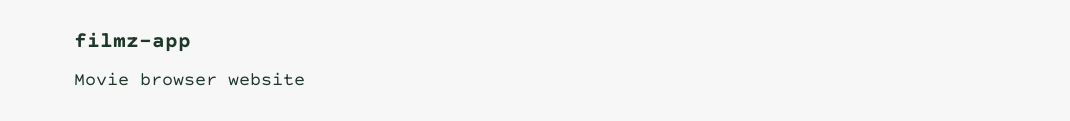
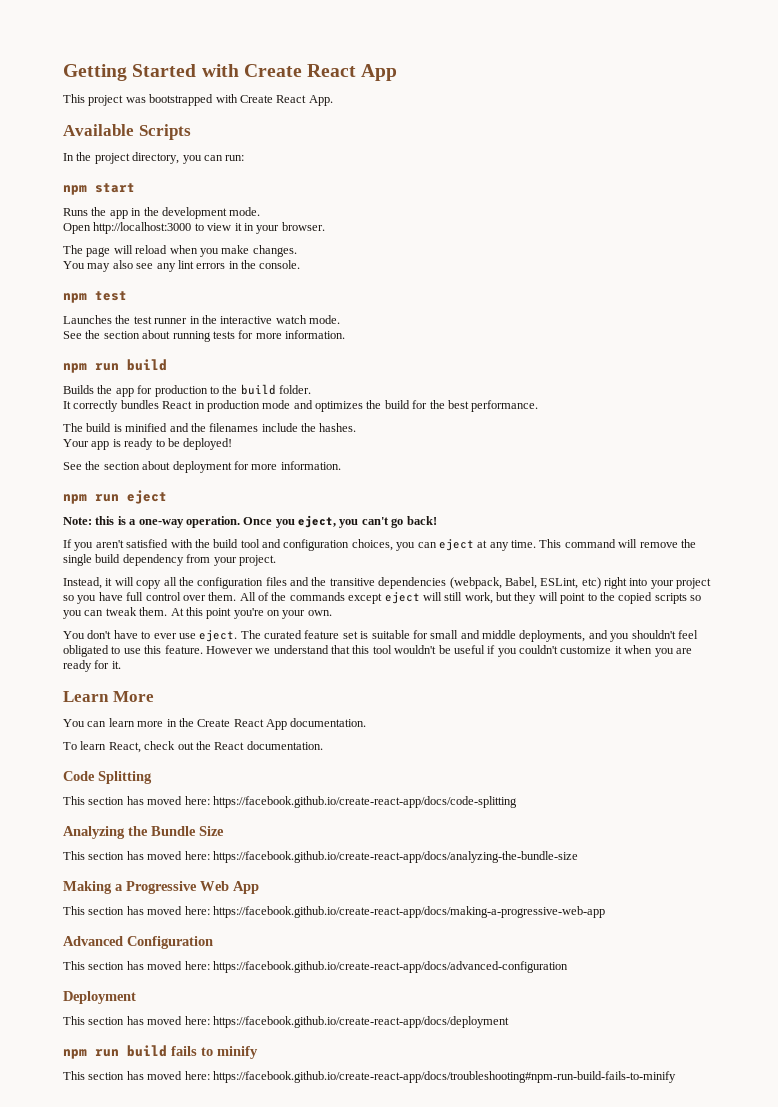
- filmz-app
- Movie browser website
+ Getting Started with Create React App
+ This project was bootstrapped with Create React App.
+ Available Scripts
+ In the project directory, you can run:
+ npm start
+ Runs the app in the development mode.
+ Open http://localhost:3000 to view it in your browser.
+ The page will reload when you make changes.
+ You may also see any lint errors in the console.
+ npm test
+ Launches the test runner in the interactive watch mode.
+ See the section about running tests for more information.
+ npm run build
+ Builds the app for production to the build folder.
+ It correctly bundles React in production mode and optimizes the build for the best performance.
+ The build is minified and the filenames include the hashes.
+ Your app is ready to be deployed!
+ See the section about deployment for more information.
+ npm run eject
+ Note: this is a one-way operation. Once you eject, you can't go back!
+ If you aren't satisfied with the build tool and configuration choices, you can eject at any time. This command will remove the single build dependency from your project.
+ Instead, it will copy all the configuration files and the transitive dependencies (webpack, Babel, ESLint, etc) right into your project so you have full control over them. All of the commands except eject will still work, but they will point to the copied scripts so you can tweak them. At this point you're on your own.
+ You don't have to ever use eject. The curated feature set is suitable for small and middle deployments, and you shouldn't feel obligated to use this feature. However we understand that this tool wouldn't be useful if you couldn't customize it when you are ready for it.
+ Learn More
+ You can learn more in the Create React App documentation.
+ To learn React, check out the React documentation.
+ Code Splitting
+ This section has moved here: https://facebook.github.io/create-react-app/docs/code-splitting
+ Analyzing the Bundle Size
+ This section has moved here: https://facebook.github.io/create-react-app/docs/analyzing-the-bundle-size
+ Making a Progressive Web App
+ This section has moved here: https://facebook.github.io/create-react-app/docs/making-a-progressive-web-app
+ Advanced Configuration
+ This section has moved here: https://facebook.github.io/create-react-app/docs/advanced-configuration
+ Deployment
+ This section has moved here: https://facebook.github.io/create-react-app/docs/deployment
+ npm run build fails to minify
+ This section has moved here: https://facebook.github.io/create-react-app/docs/troubleshooting#npm-run-build-fails-to-minify

